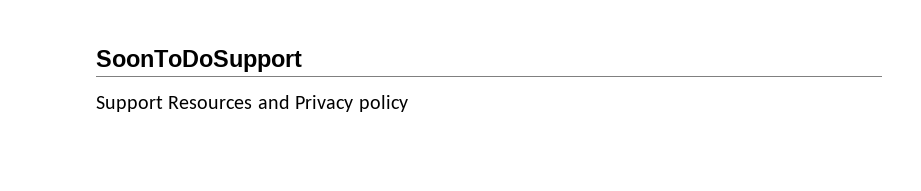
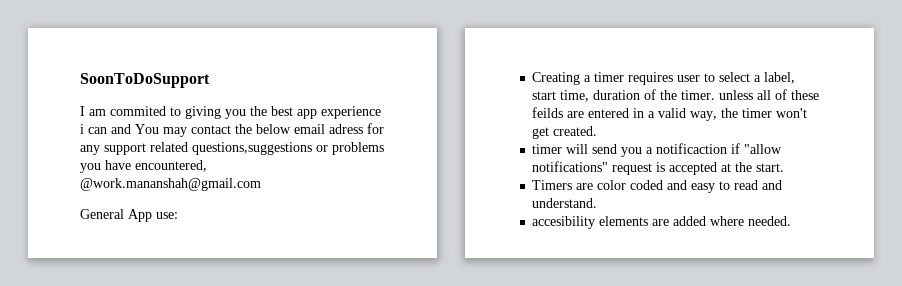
- Support Resources and Privacy policy
+ I am commited to giving you the best app experience i can and You may contact the below email adress for any support related questions,suggestions or problems you have encountered, @work.mananshah@gmail.com
+ General App use:
+ Creating a timer requires user to select a label, start time, duration of the timer. unless all of these feilds are entered in a valid way, the timer won't get created.
+ timer will send you a notificaction if "allow notifications" request is accepted at the start.
+ Timers are color coded and easy to read and understand.
+ accesibility elements are added where needed.

